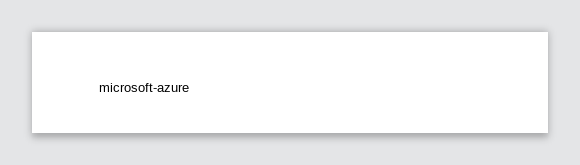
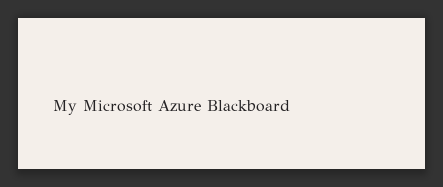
- microsoft-azure
+ My Microsoft Azure Blackboard

